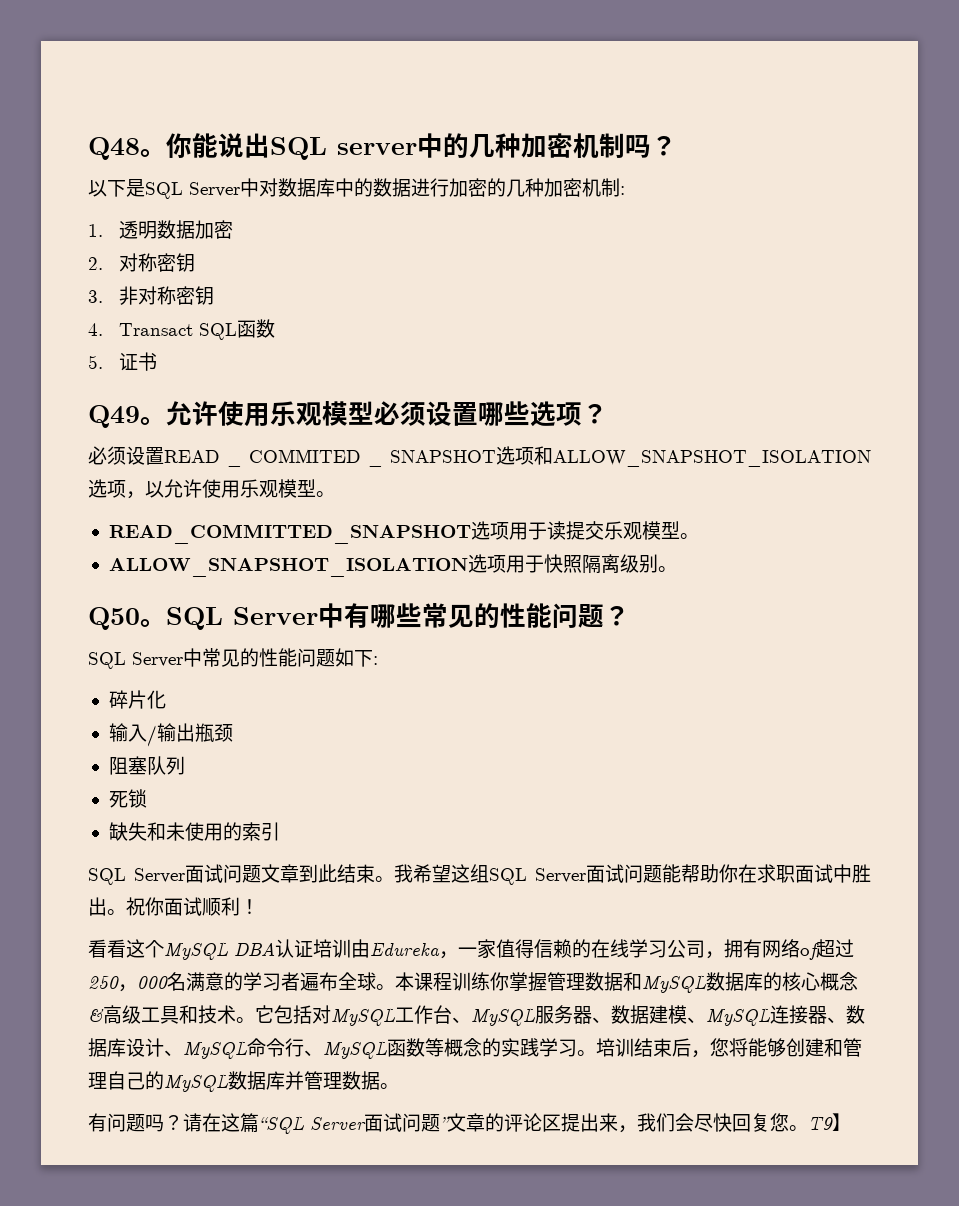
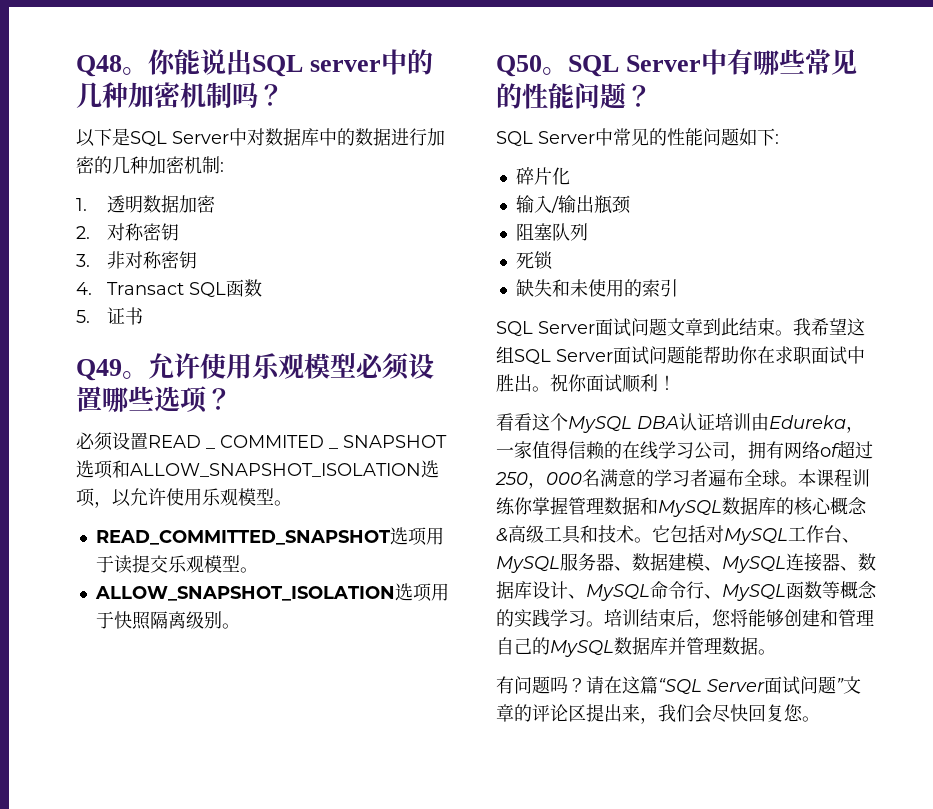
- T9】

